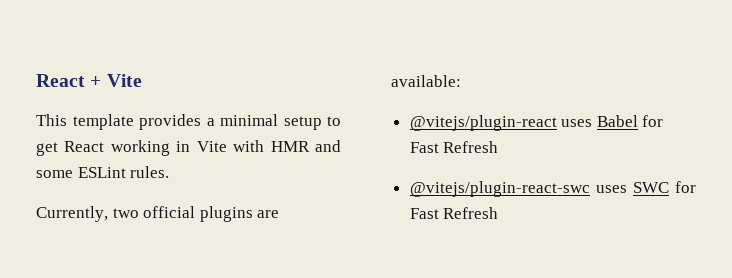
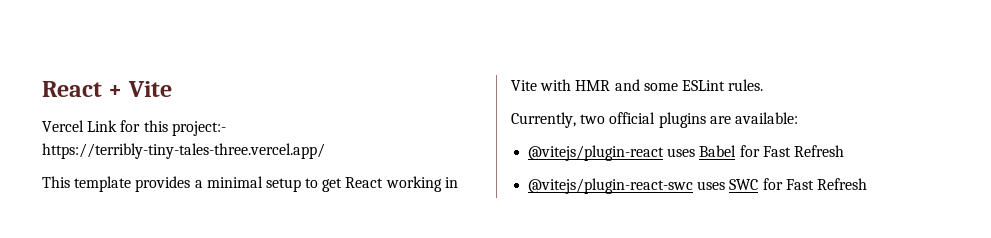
+ Vercel Link for this project:- https://terribly-tiny-tales-three.vercel.app/

